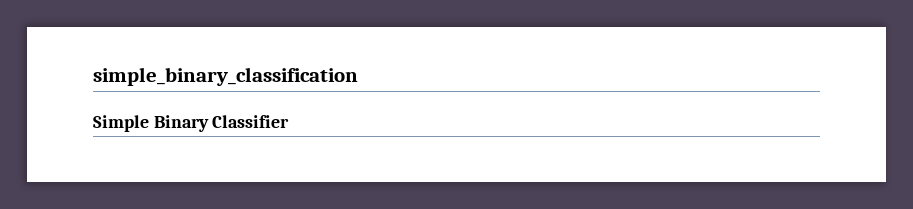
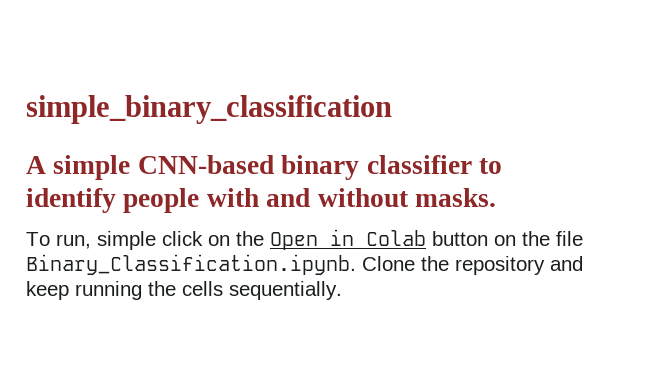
- Simple Binary Classifier
+ A simple CNN-based binary classifier to identify people with and without masks.
+ To run, simple click on the Open in Colab button on the file Binary_Classification.ipynb. Clone the repository and keep running the cells sequentially.

